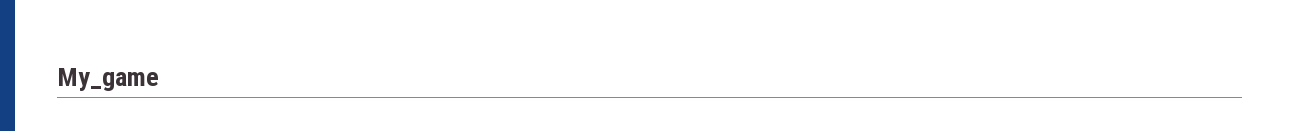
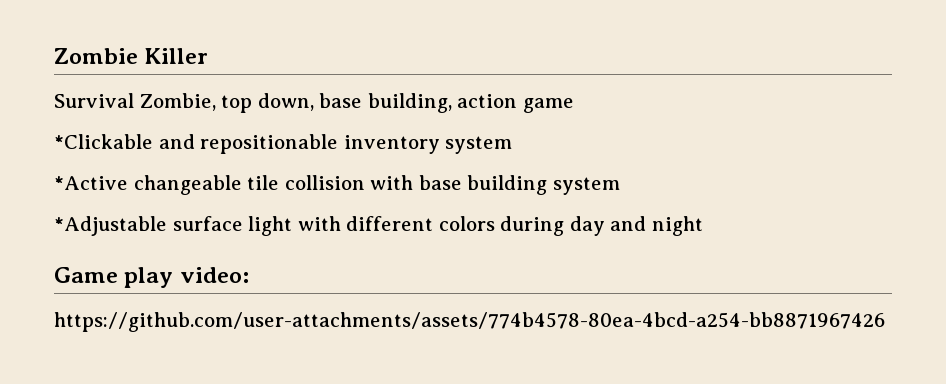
- My_game
+ Zombie Killer
+ Survival Zombie, top down, base building, action game
+ *Clickable and repositionable inventory system
+ *Active changeable tile collision with base building system
+ *Adjustable surface light with different colors during day and night
+ Game play video:
+ https://github.com/user-attachments/assets/774b4578-80ea-4bcd-a254-bb8871967426

